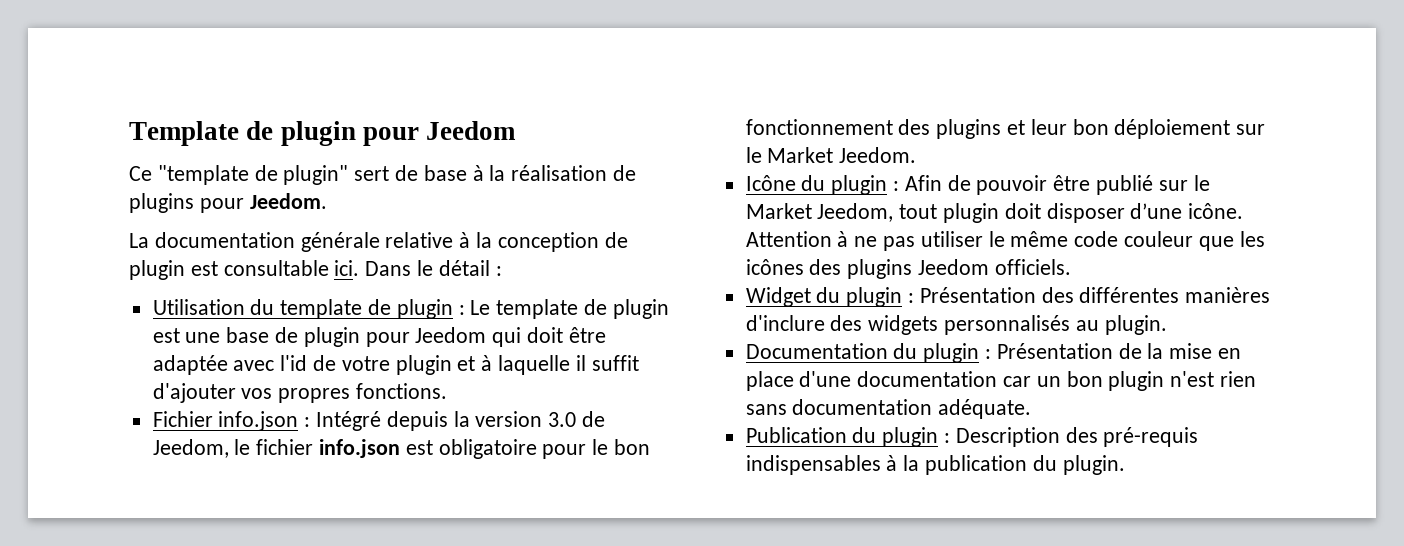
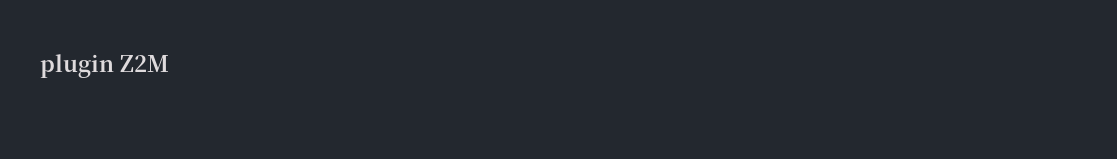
- Template de plugin pour Jeedom
- Ce "template de plugin" sert de base à la réalisation de plugins pour Jeedom.
- La documentation générale relative à la conception de plugin est consultable ici. Dans le détail :
- Utilisation du template de plugin : Le template de plugin est une base de plugin pour Jeedom qui doit être adaptée avec l'id de votre plugin et à laquelle il suffit d'ajouter vos propres fonctions.
- Fichier info.json : Intégré depuis la version 3.0 de Jeedom, le fichier info.json est obligatoire pour le bon fonctionnement des plugins et leur bon déploiement sur le Market Jeedom.
- Icône du plugin : Afin de pouvoir être publié sur le Market Jeedom, tout plugin doit disposer d’une icône. Attention à ne pas utiliser le même code couleur que les icônes des plugins Jeedom officiels.
- Widget du plugin : Présentation des différentes manières d'inclure des widgets personnalisés au plugin.
- Documentation du plugin : Présentation de la mise en place d'une documentation car un bon plugin n'est rien sans documentation adéquate.
- Publication du plugin : Description des pré-requis indispensables à la publication du plugin.
+ plugin Z2M

